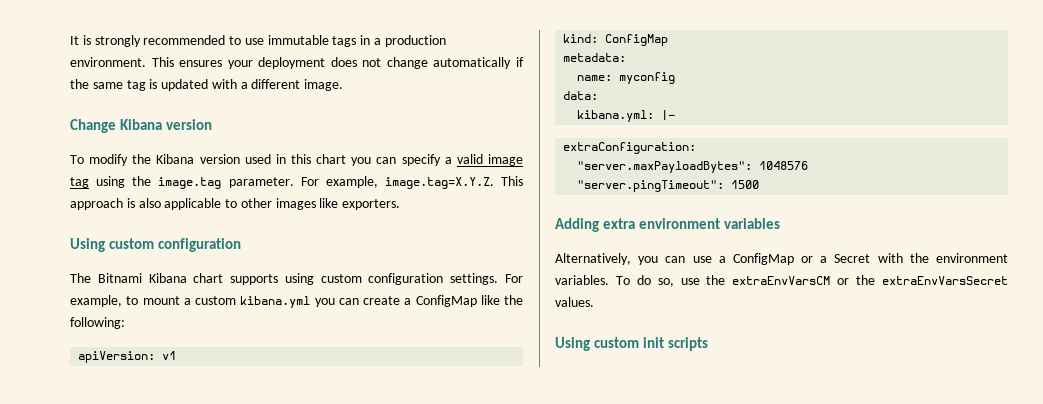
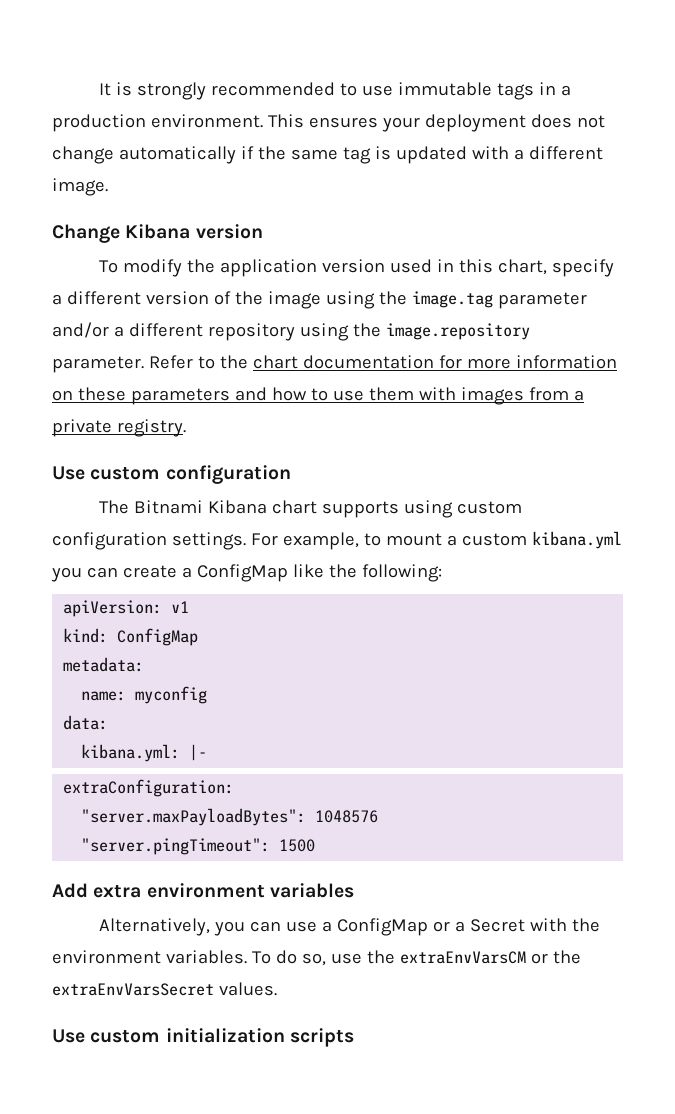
- To modify the Kibana version used in this chart you can specify a valid image tag using the image.tag parameter. For example, image.tag=X.Y.Z. This approach is also applicable to other images like exporters.
- Using custom configuration
+ To modify the application version used in this chart, specify a different version of the image using the image.tag parameter and/or a different repository using the image.repository parameter. Refer to the chart documentation for more information on these parameters and how to use them with images from a private registry.
+ Use custom configuration
- Adding extra environment variables
+ Add extra environment variables
- Using custom init scripts
+ Use custom initialization scripts

